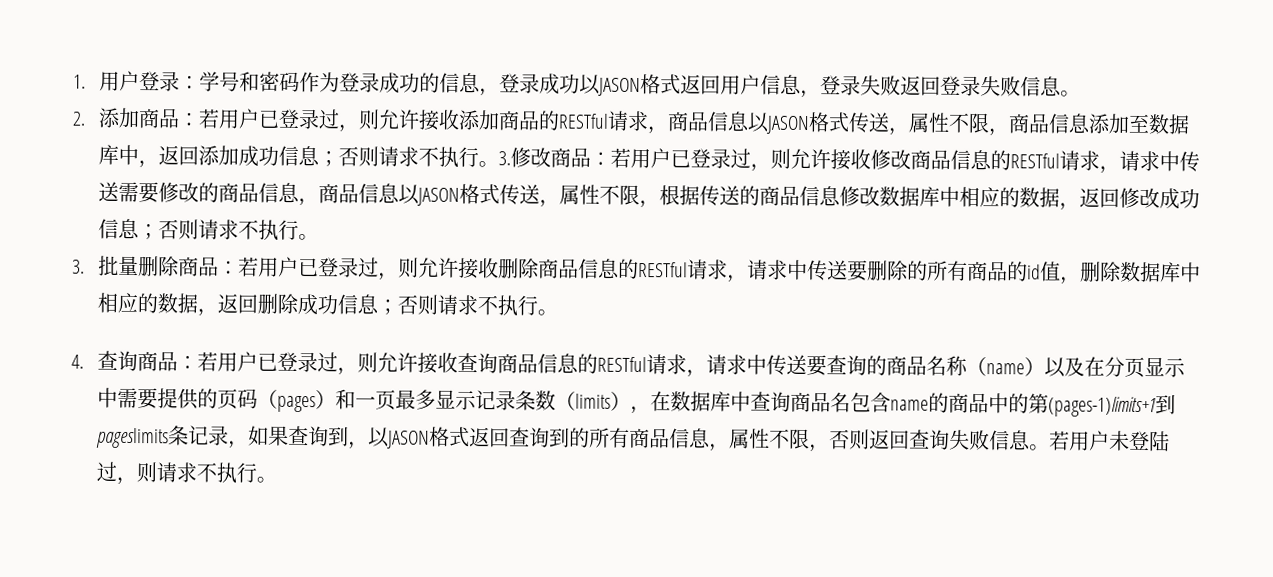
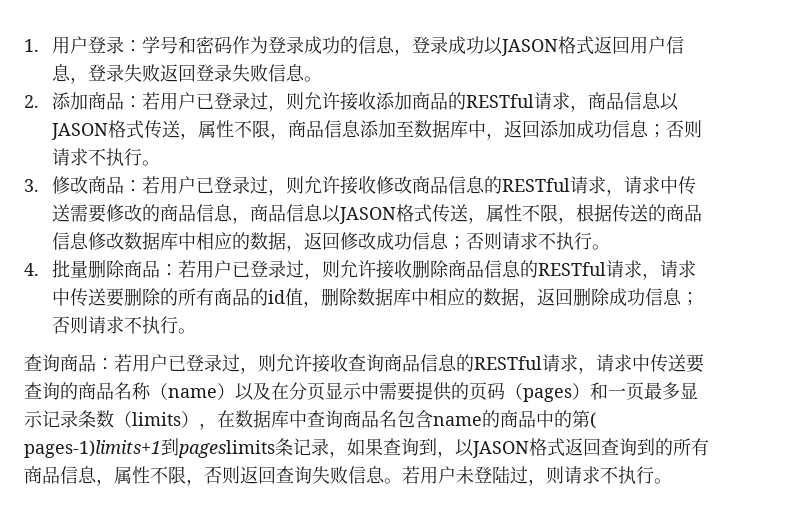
- 若用户已登录过，则允许接收添加商品的RESTful请求，商品信息以JASON格式传送，属性不限，商品信息添加至数据库中，返回添加成功信息；否则请求不执行。3.修改商品：
+ 若用户已登录过，则允许接收添加商品的RESTful请求，商品信息以JASON格式传送，属性不限，商品信息添加至数据库中，返回添加成功信息；否则请求不执行。
+ 3.修改商品：
- 3.批量删除商品：若用户已登录过，则允许接收删除商品信息的RESTful请求，请求中传送要删除的所有商品的id值，删除数据库中相应的数据，返回删除成功信息；否则请求不执行。
+ 4.批量删除商品：若用户已登录过，则允许接收删除商品信息的RESTful请求，请求中传送要删除的所有商品的id值，删除数据库中相应的数据，返回删除成功信息；否则请求不执行。
- 4.查询商品：
+ 查询商品：
- 若用户已登录过，则允许接收查询商品信息的RESTful请求，请求中传送要查询的商品名称（name）以及在分页显示中需要提供的页码（pages）和一页最多显示记录条数（limits），在数据库中查询商品名包含name的商品中的第(pages-1)limits+1到pageslimits条记录，如果查询到，以JASON格式返回查询到的所有商品信息，属性不限，否则返回查询失败信息。
+ 若用户已登录过，则允许接收查询商品信息的RESTful请求，请求中传送要查询的商品名称（name）以及在分页显示中需要提供的页码（pages）和一页最多显示记录条数（limits），在数据库中查询商品名包含name的商品中的第( pages-1)limits+1到pageslimits条记录，如果查询到，以JASON格式返回查询到的所有商品信息，属性不限，否则返回查询失败信息。

